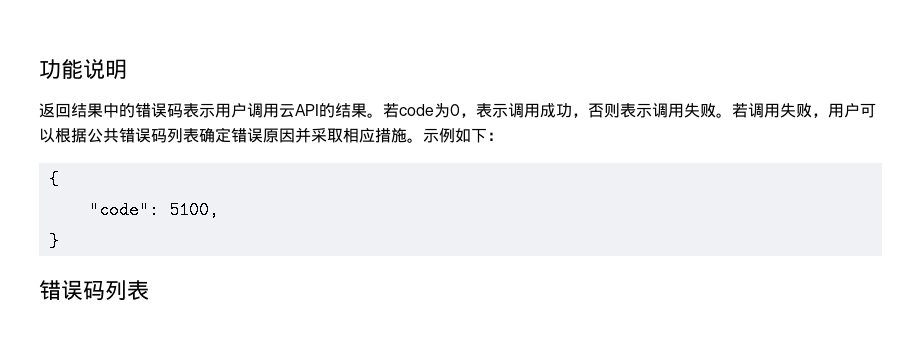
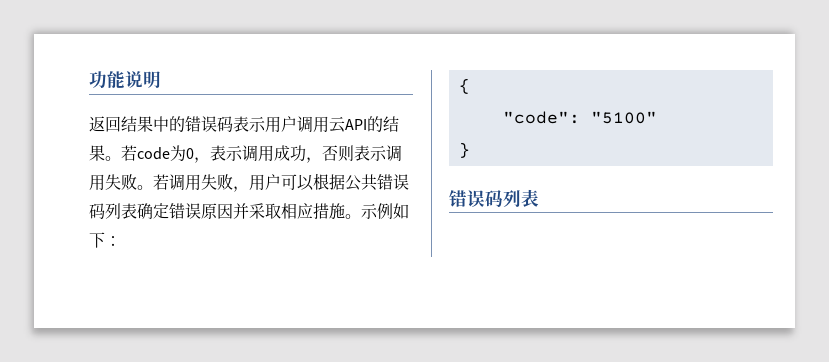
- "code": 5100,
+ "code": "5100"

